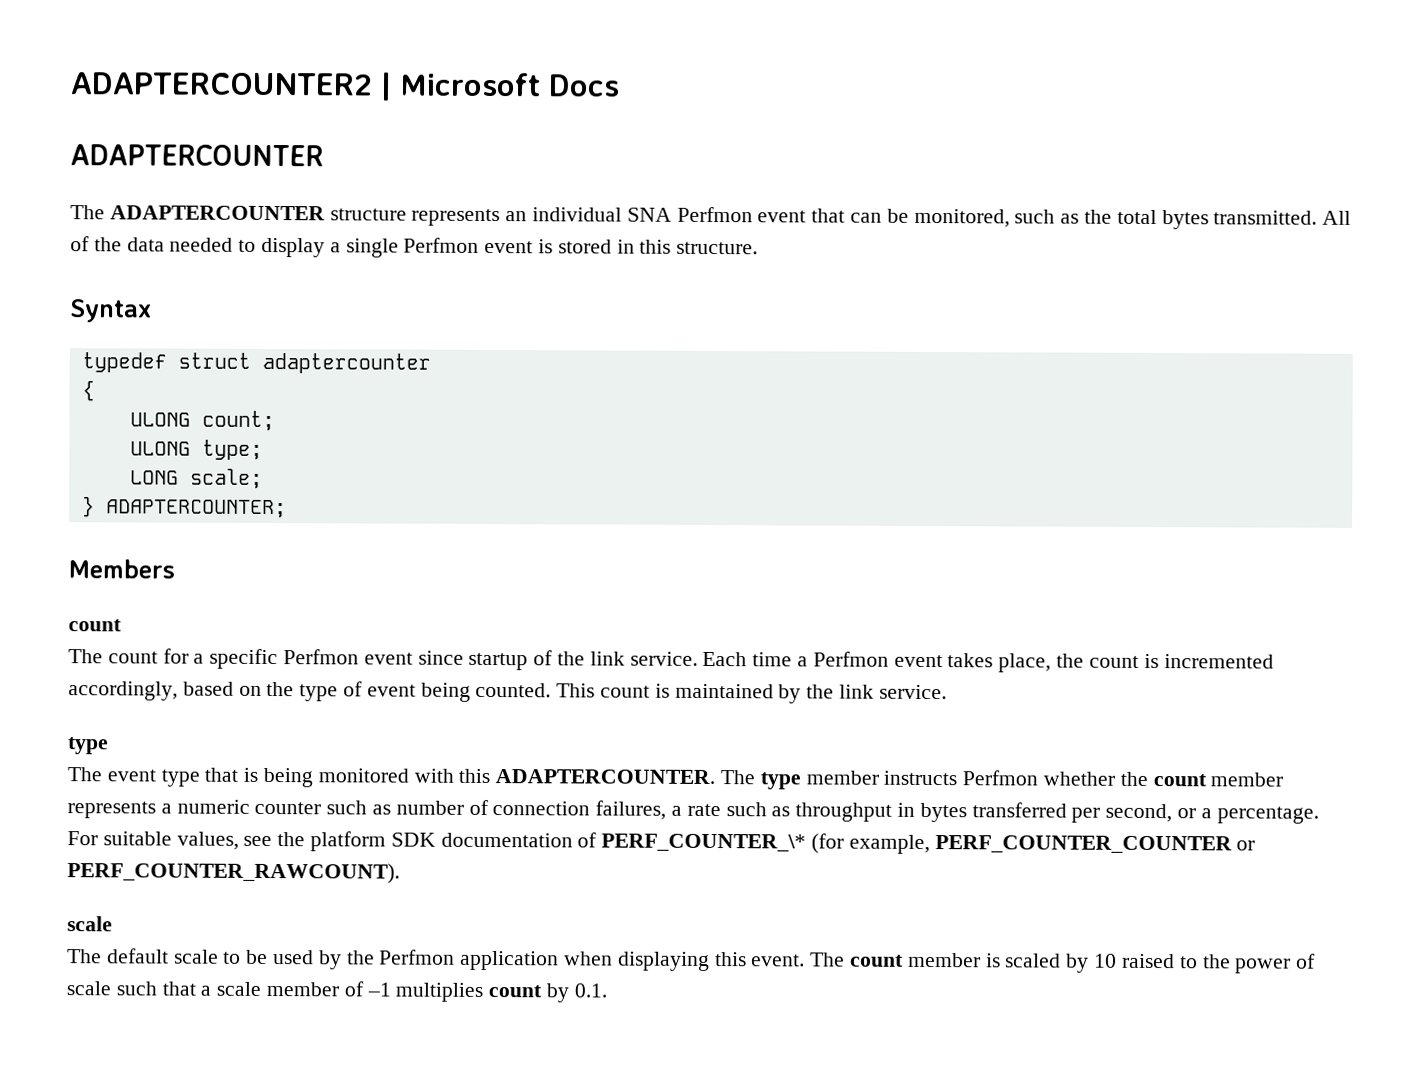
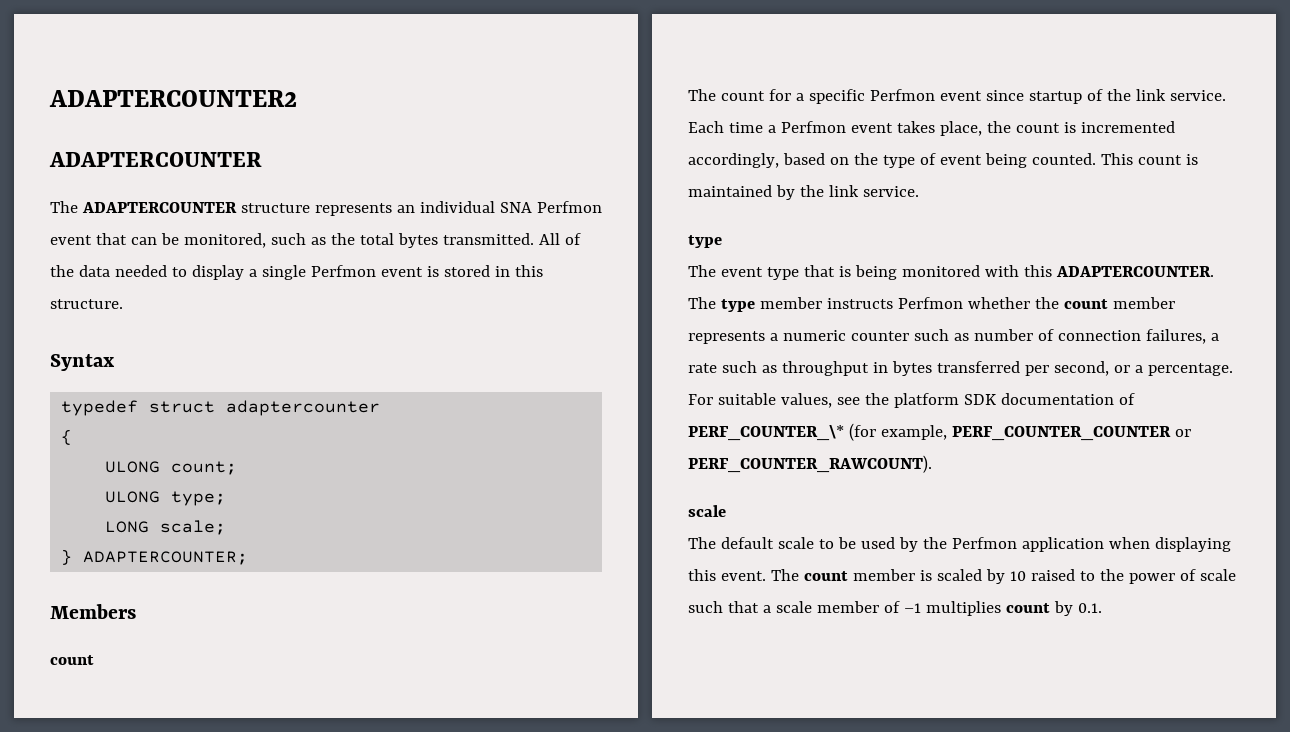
- ADAPTERCOUNTER2 | Microsoft Docs
+ ADAPTERCOUNTER2

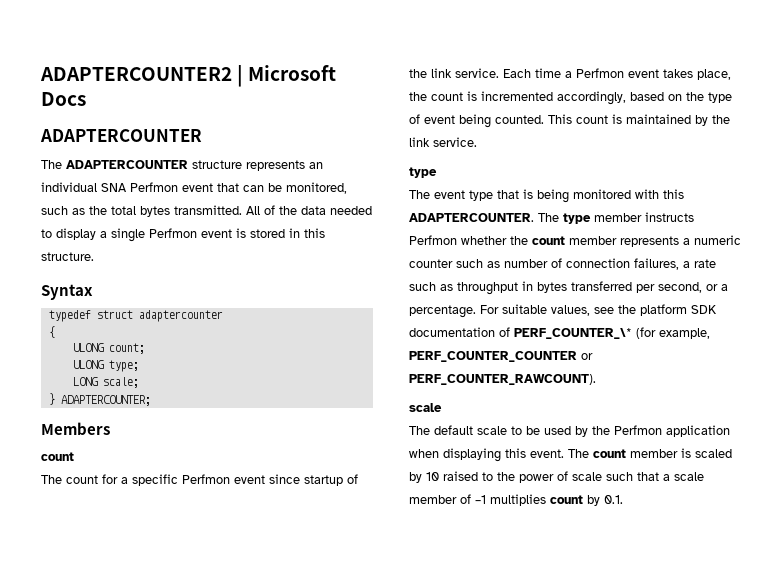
- ADAPTERCOUNTER2
+ ADAPTERCOUNTER2 | Microsoft Docs

